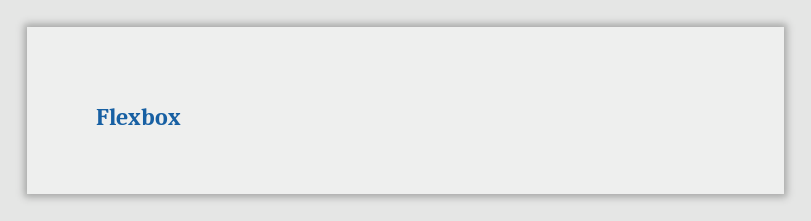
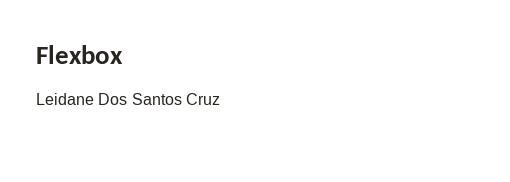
+ Leidane Dos Santos Cruz

